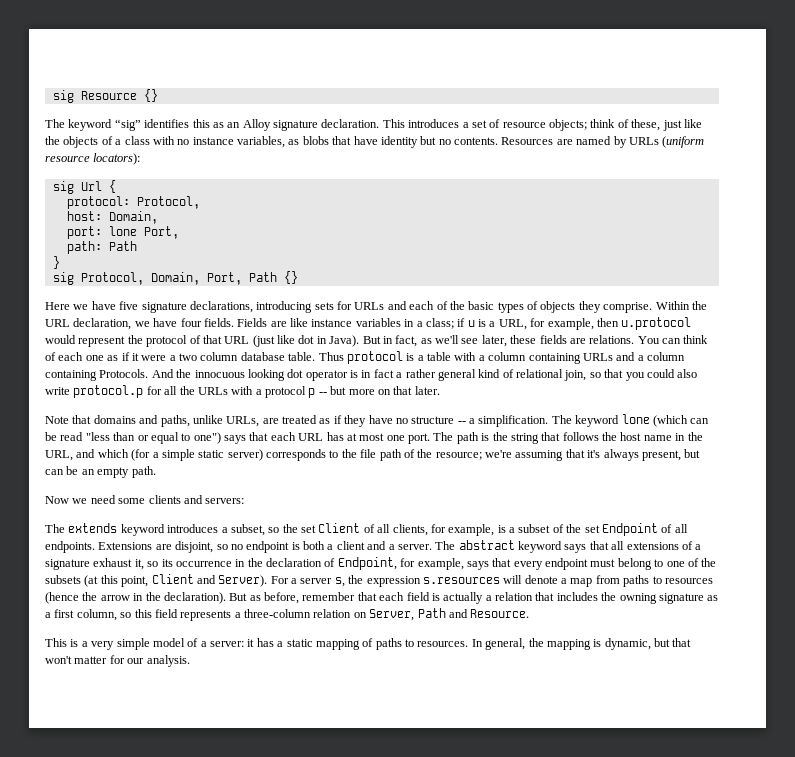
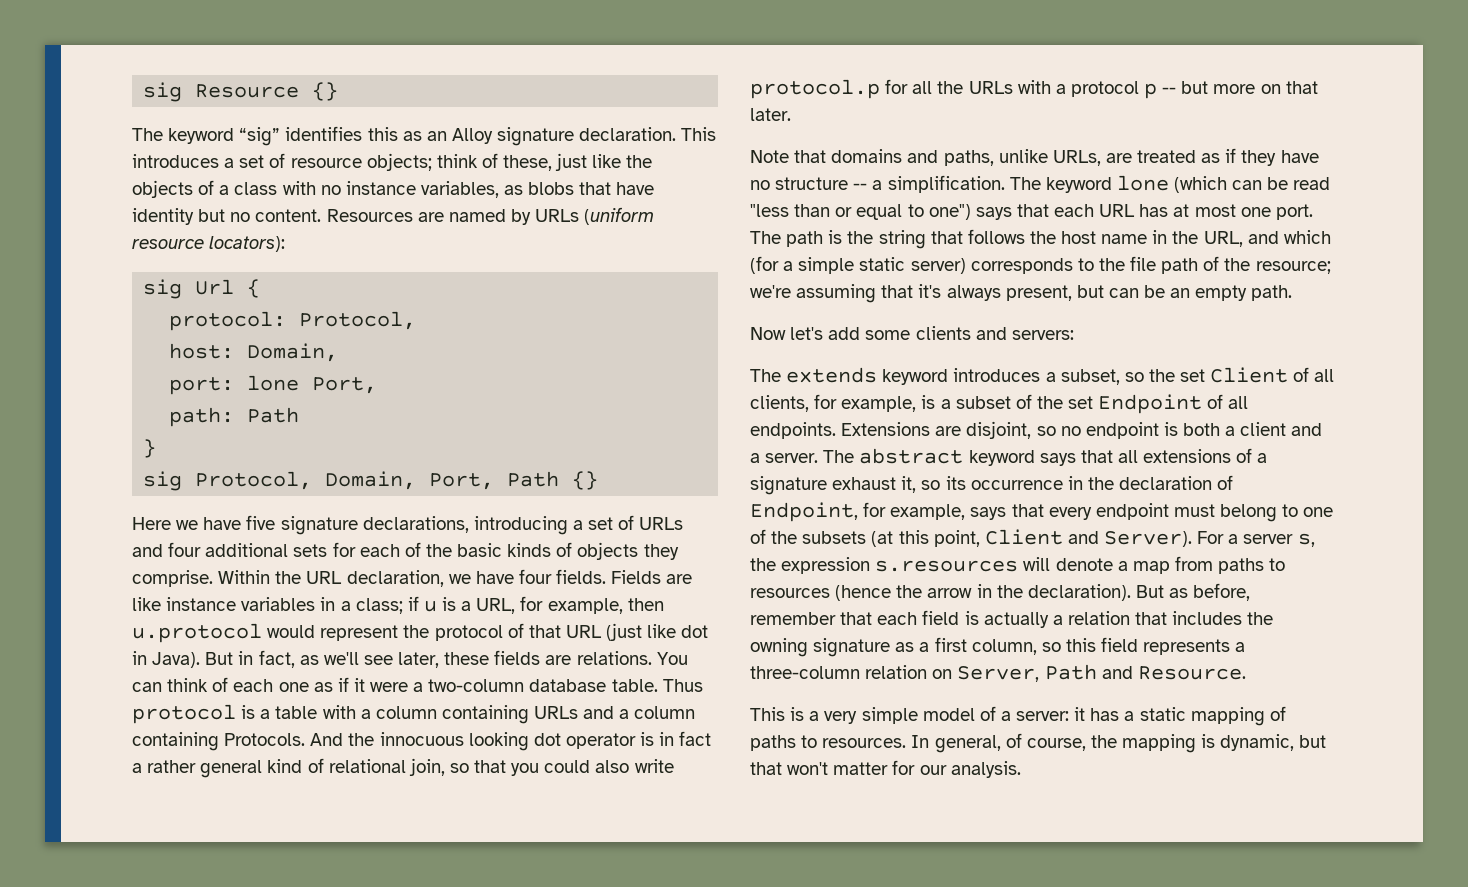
- This introduces a set of resource objects; think of these, just like the objects of a class with no instance variables, as blobs that have identity but no contents.
+ This introduces a set of resource objects; think of these, just like the objects of a class with no instance variables, as blobs that have identity but no content.
- Here we have five signature declarations, introducing sets for URLs and each of the basic types of objects they comprise.
+ Here we have five signature declarations, introducing a set of URLs and four additional sets for each of the basic kinds of objects they comprise.
- You can think of each one as if it were a two column database table.
+ You can think of each one as if it were a two-column database table.
- Now we need some clients and servers:
+ Now let's add some clients and servers:
- In general, the mapping is dynamic, but that won't matter for our analysis.
+ In general, of course, the mapping is dynamic, but that won't matter for our analysis.

